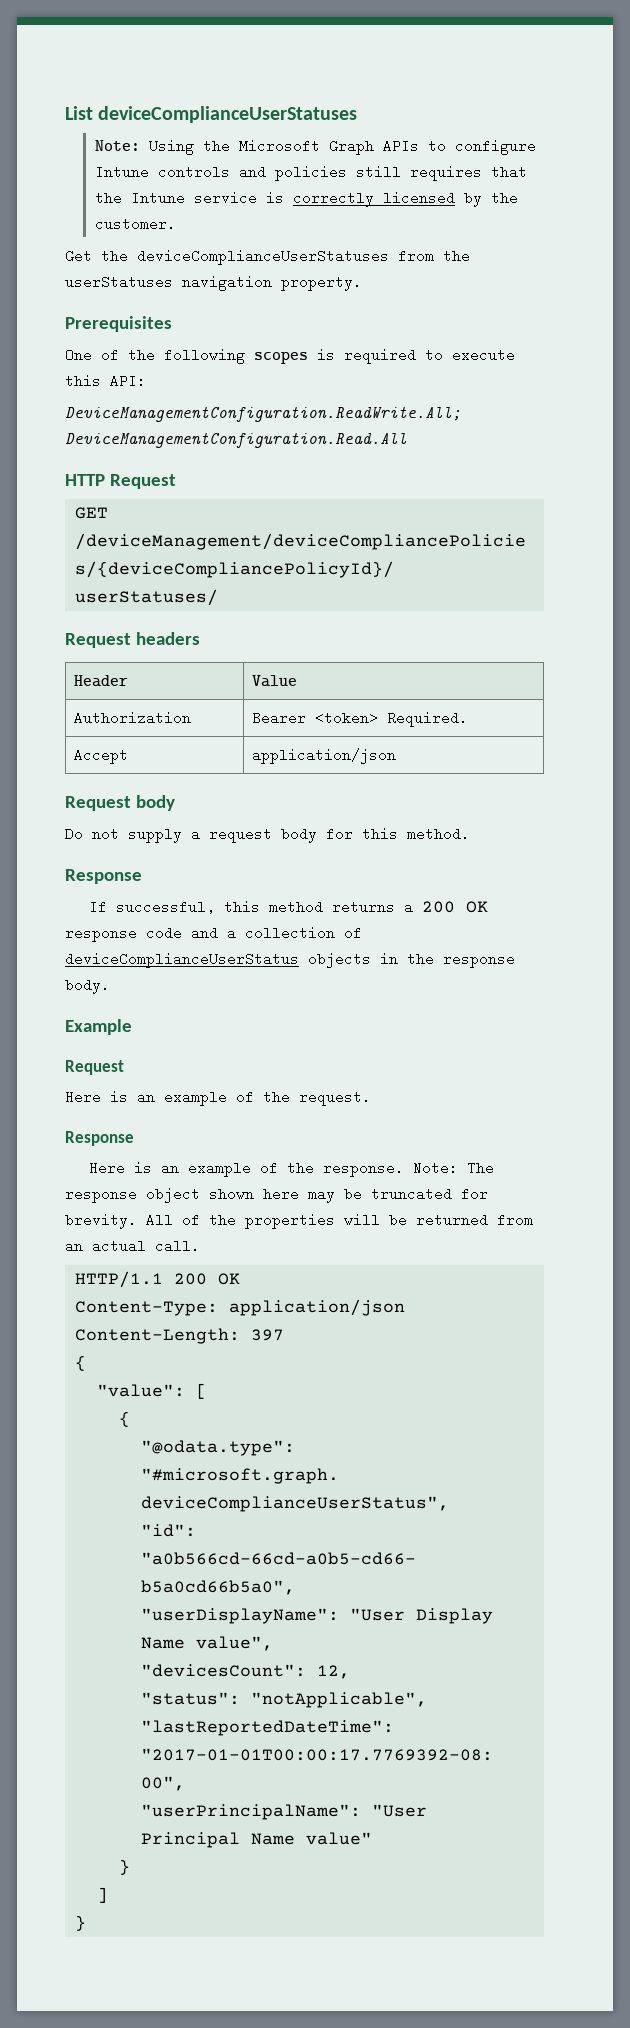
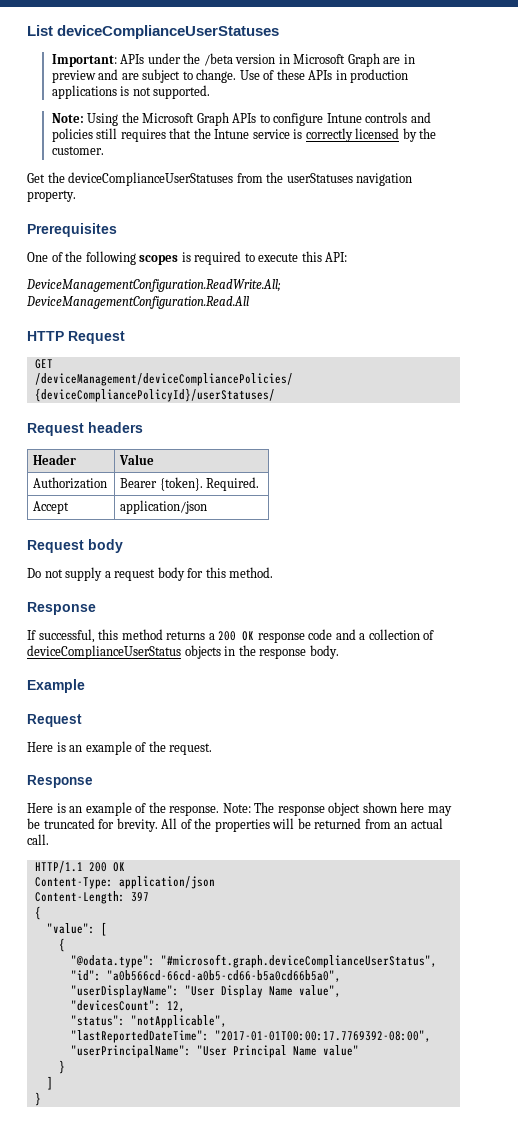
+ Important: APIs under the /beta version in Microsoft Graph are in preview and are subject to change. Use of these APIs in production applications is not supported.
- Authorization | Bearer <token> Required.
+ Authorization | Bearer {token}. Required.

